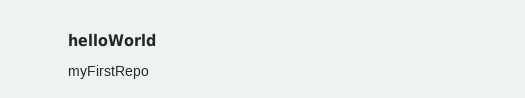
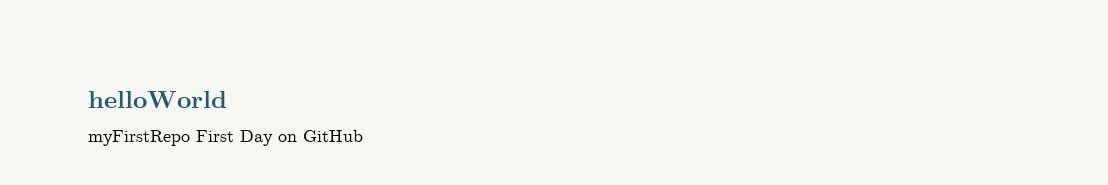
- myFirstRepo
+ myFirstRepo First Day on GitHub

